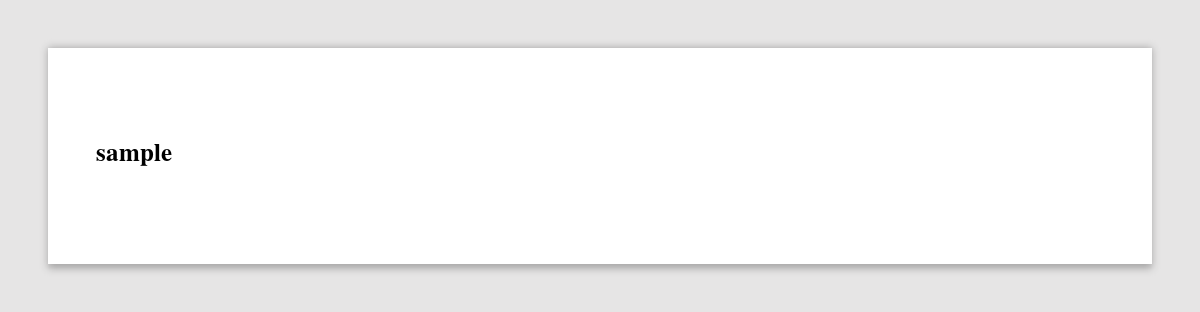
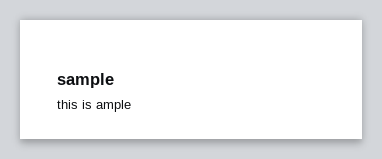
+ this is ample

